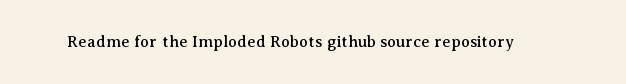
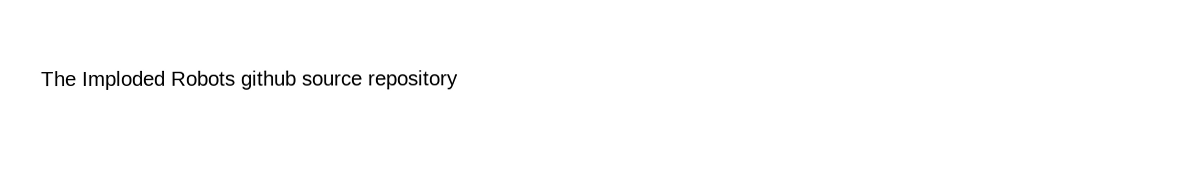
- Readme for the Imploded Robots github source repository
+ The Imploded Robots github source repository

